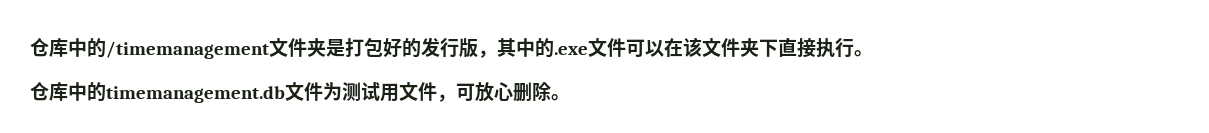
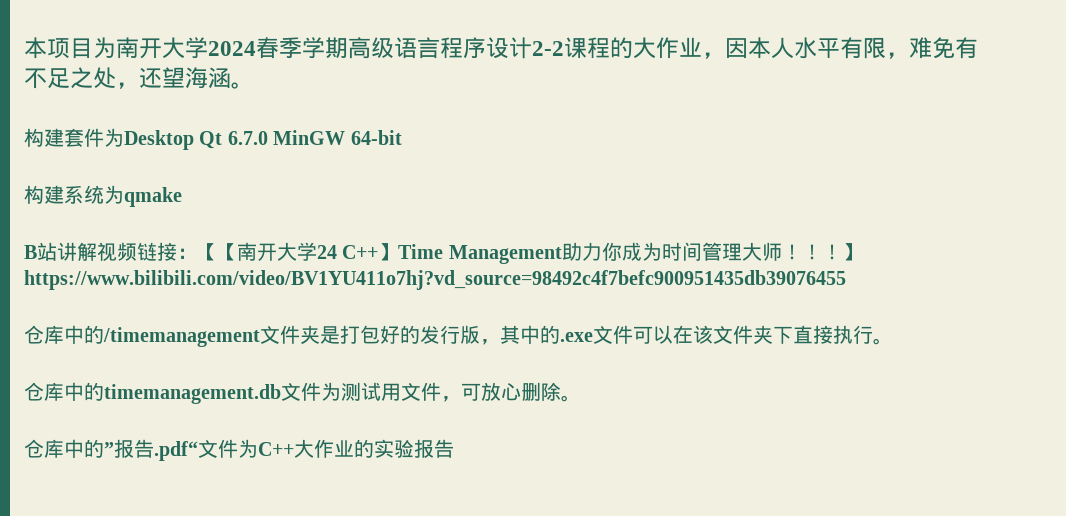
+ 本项目为南开大学2024春季学期高级语言程序设计2-2课程的大作业，因本人水平有限，难免有不足之处，还望海涵。
+ 构建套件为Desktop Qt 6.7.0 MinGW 64-bit
+ 构建系统为qmake
+ B站讲解视频链接：【【南开大学24 C++】Time Management助力你成为时间管理大师！！！】https://www.bilibili.com/video/BV1YU411o7hj?vd_source=98492c4f7befc900951435db39076455
+ 仓库中的”报告.pdf“文件为C++大作业的实验报告

